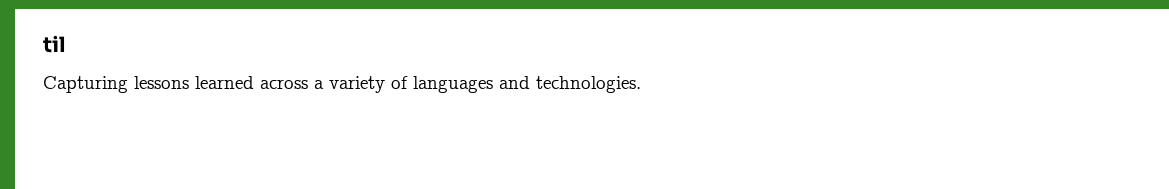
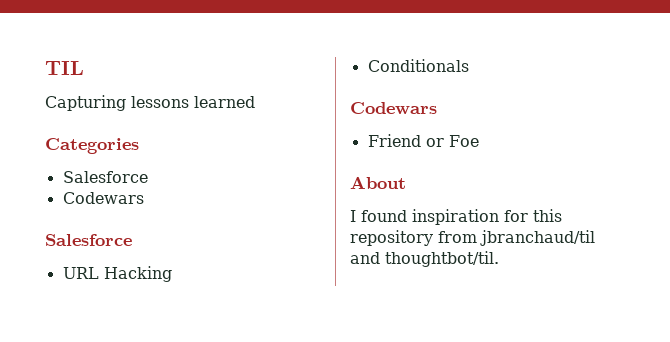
- til
+ TIL
- Capturing lessons learned across a variety of languages and technologies.
+ Capturing lessons learned
+ Categories
+ Salesforce
+ Codewars
+ Salesforce
+ URL Hacking
+ Conditionals
+ Codewars
+ Friend or Foe
+ About
+ I found inspiration for this repository from jbranchaud/til and thoughtbot/til.

